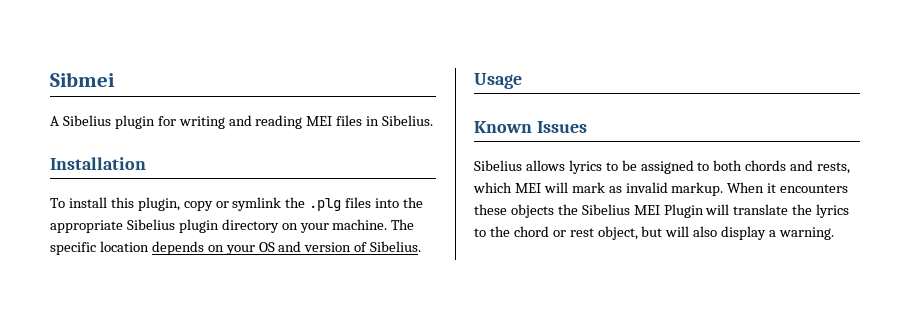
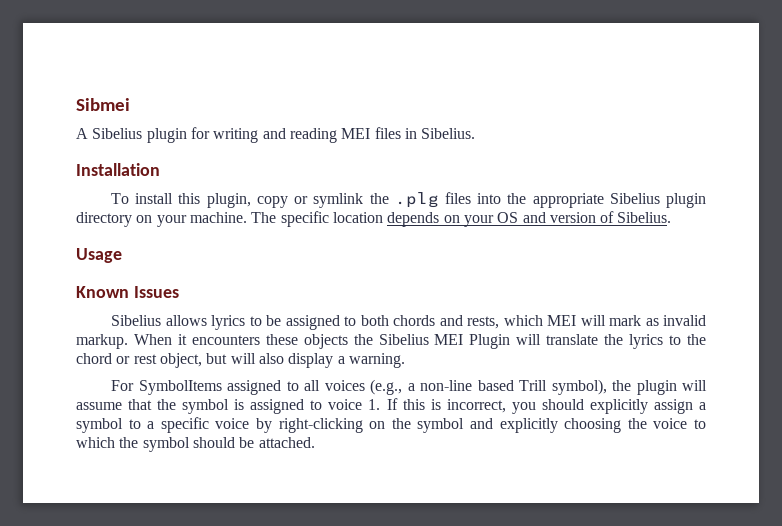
+ For SymbolItems assigned to all voices (e.g., a non-line based Trill symbol), the plugin will assume that the symbol is assigned to voice 1. If this is incorrect, you should explicitly assign a symbol to a specific voice by right-clicking on the symbol and explicitly choosing the voice to which the symbol should be attached.

